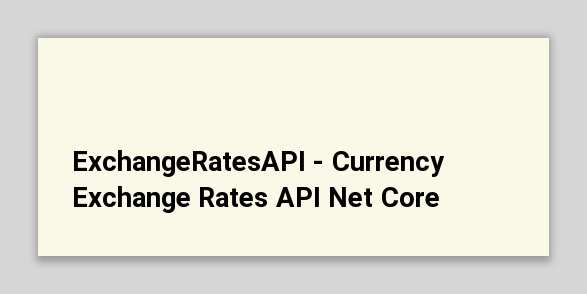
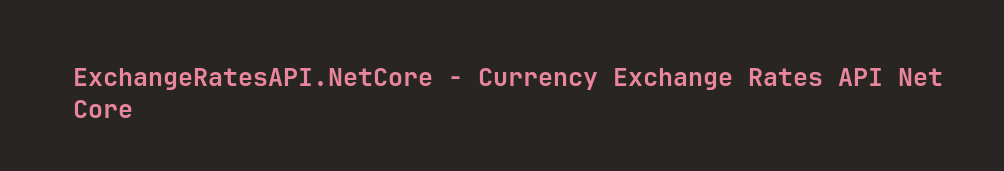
- ExchangeRatesAPI - Currency Exchange Rates API Net Core
+ ExchangeRatesAPI.NetCore - Currency Exchange Rates API Net Core

